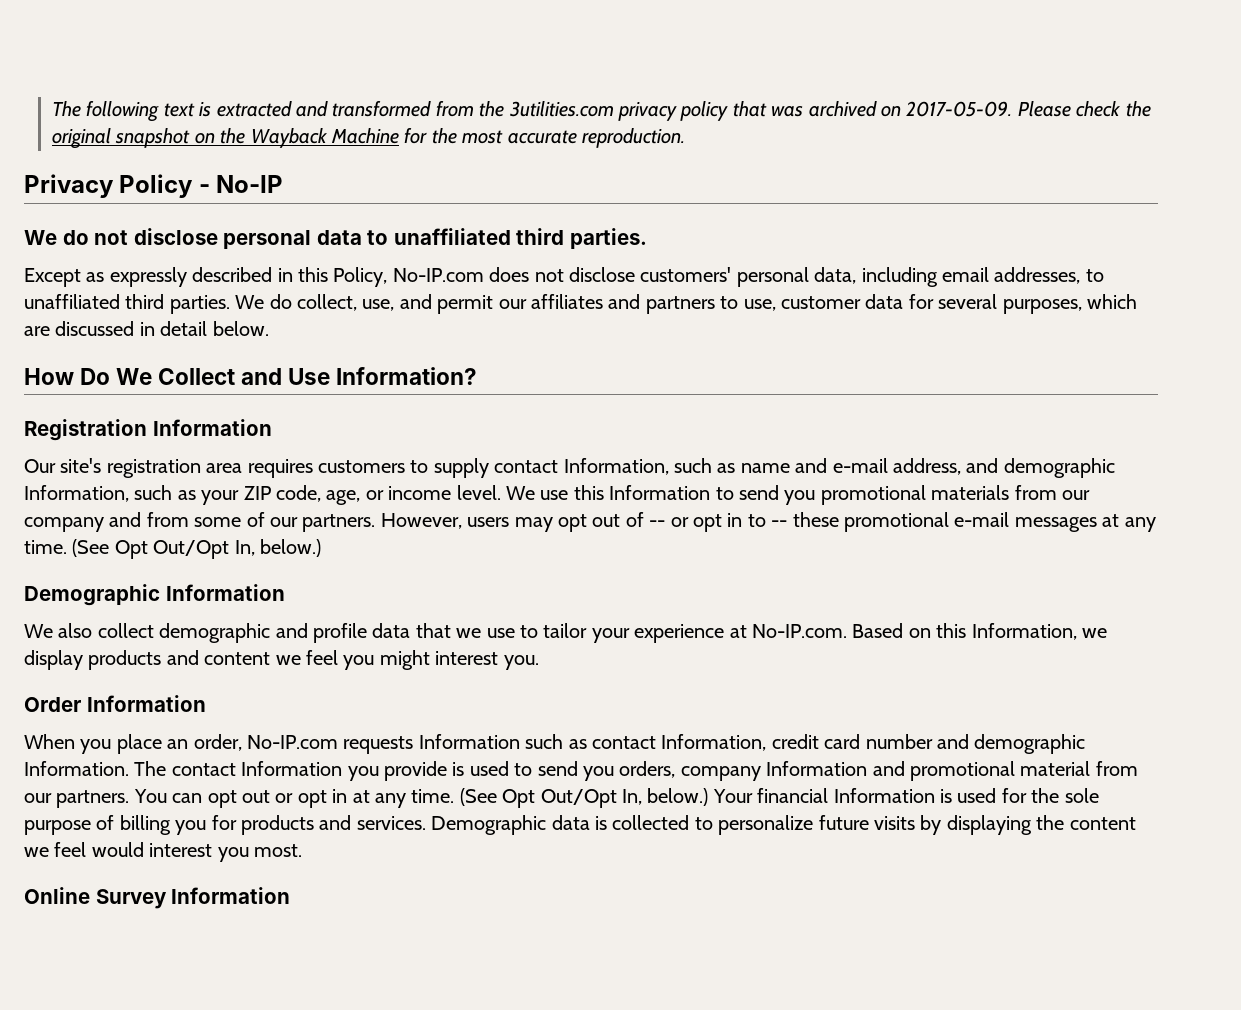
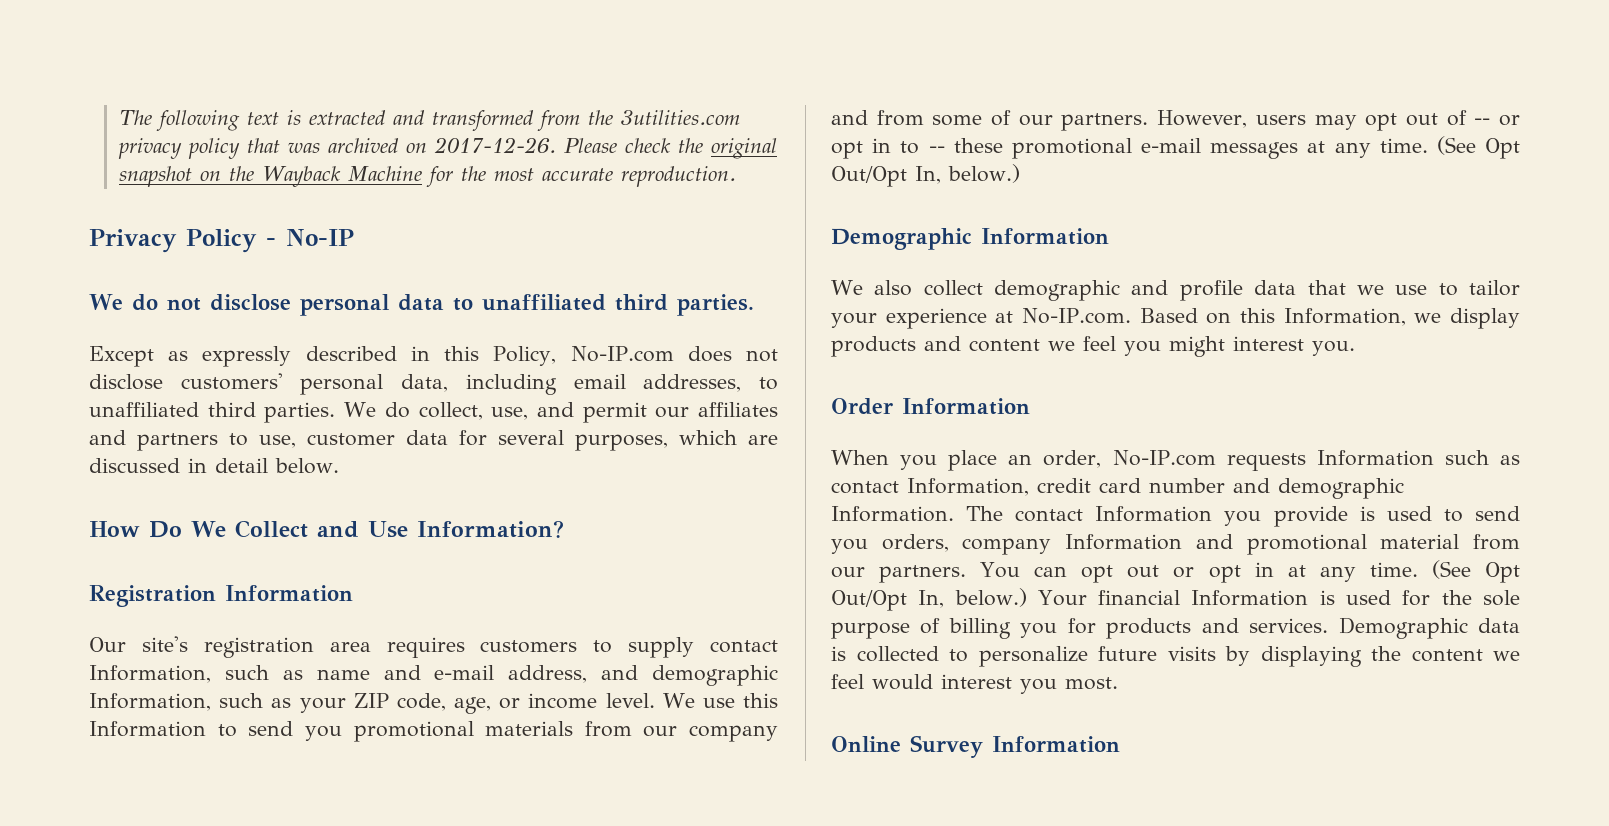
- The following text is extracted and transformed from the 3utilities.com privacy policy that was archived on 2017-05-09.
+ The following text is extracted and transformed from the 3utilities.com privacy policy that was archived on 2017-12-26.

